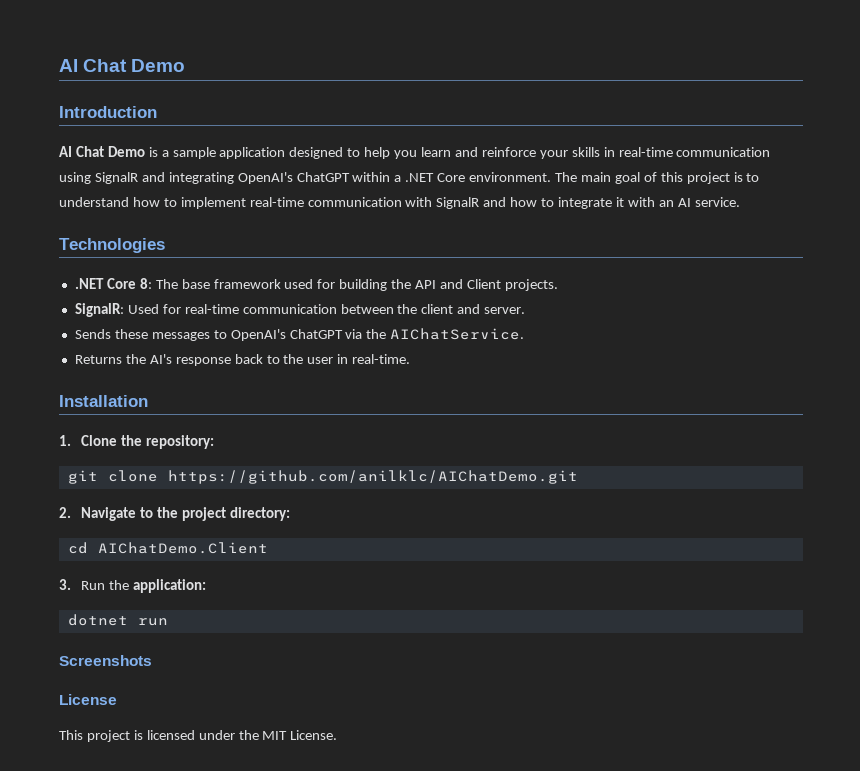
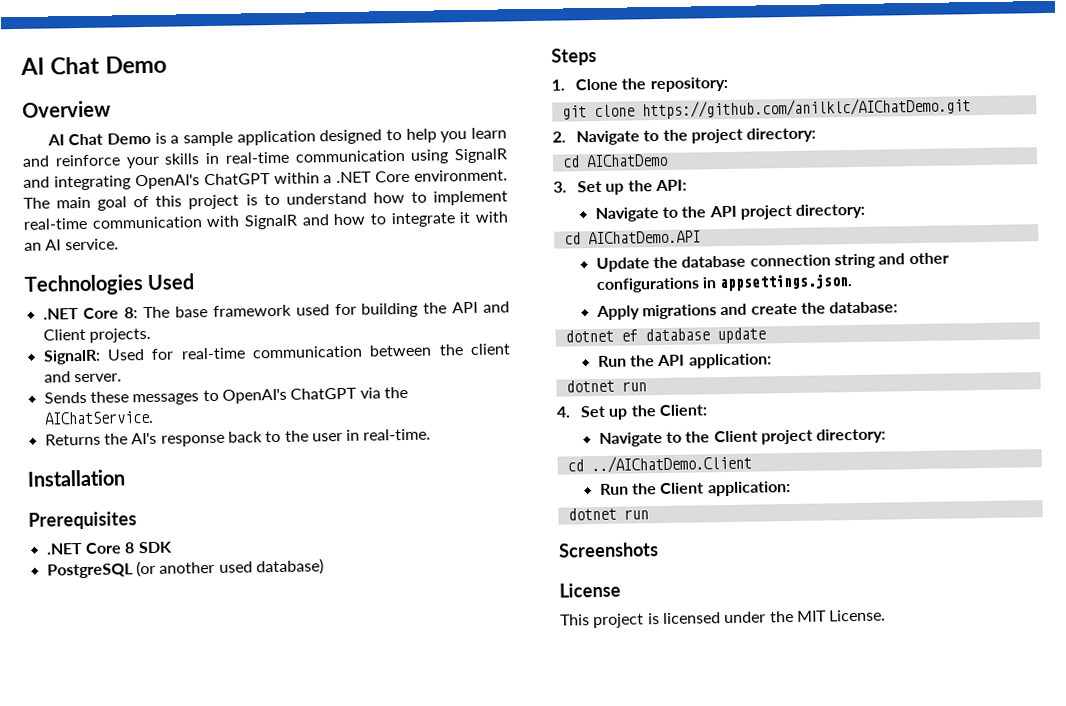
- Introduction
+ Overview
- Technologies
+ Technologies Used
+ Prerequisites
+ .NET Core 8 SDK
+ PostgreSQL (or another used database)
+ Steps
- cd AIChatDemo.Client
+ cd AIChatDemo
- 3. Run the application:
+ 3. Set up the API:
+ Navigate to the API project directory:
+ cd AIChatDemo.API
+ Update the database connection string and other configurations in appsettings.json.
+ Apply migrations and create the database:
+ dotnet ef database update
+ Run the API application:
+ dotnet run
+ 4. Set up the Client:
+ Navigate to the Client project directory:
+ cd ../AIChatDemo.Client
+ Run the Client application:

